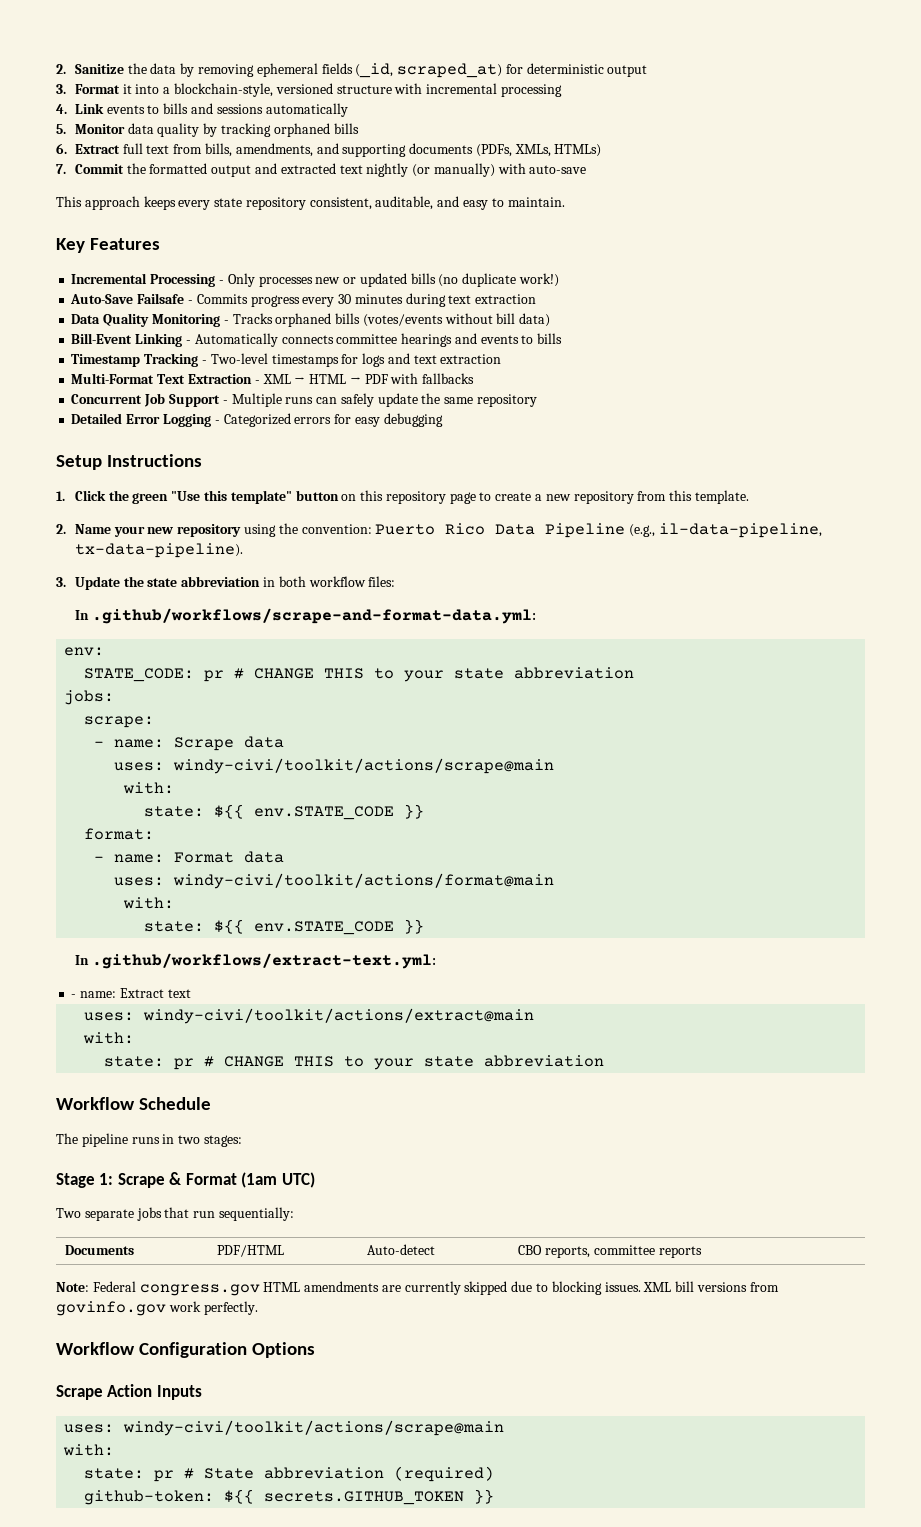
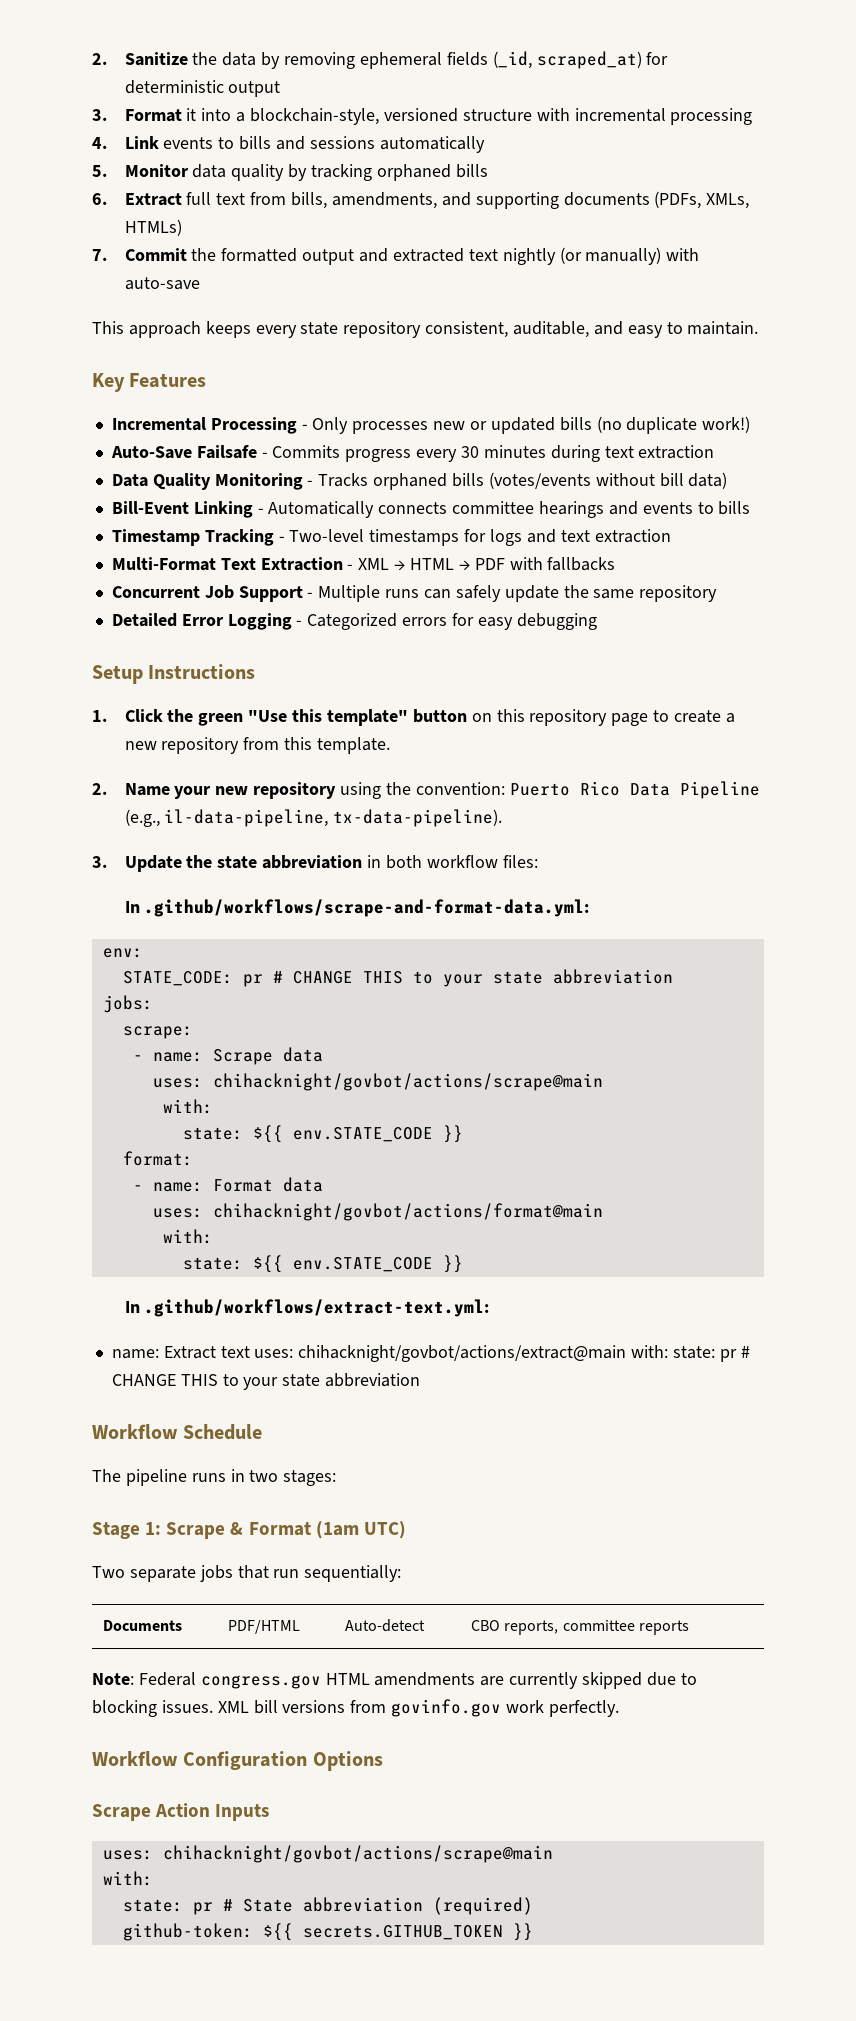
  - name: Scrape data
- uses: windy-civi/toolkit/actions/scrape@main
+ uses: chihacknight/govbot/actions/scrape@main
- uses: windy-civi/toolkit/actions/format@main
+ uses: chihacknight/govbot/actions/format@main
- - name: Extract text
- uses: windy-civi/toolkit/actions/extract@main
- with:
- state: pr # CHANGE THIS to your state abbreviation
+ name: Extract text uses: chihacknight/govbot/actions/extract@main with: state: pr # CHANGE THIS to your state abbreviation
  Scrape Action Inputs
- uses: windy-civi/toolkit/actions/scrape@main
+ uses: chihacknight/govbot/actions/scrape@main

